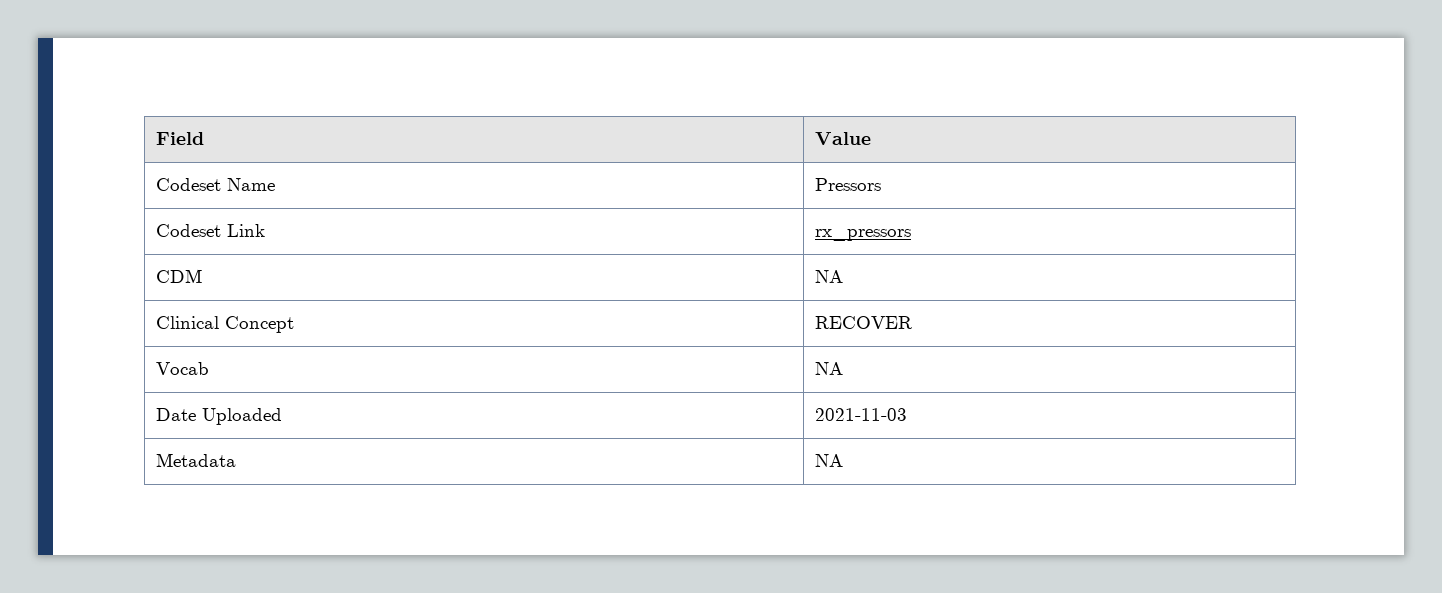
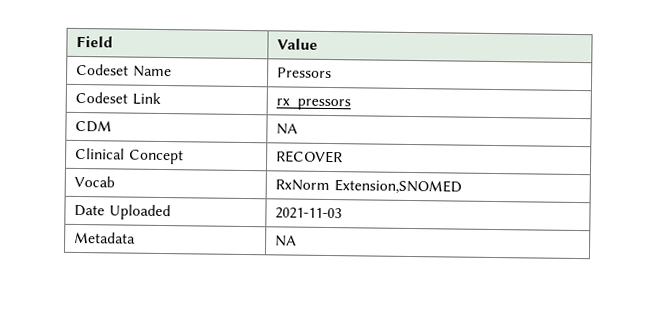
- Vocab | NA
+ Vocab | RxNorm Extension,SNOMED

